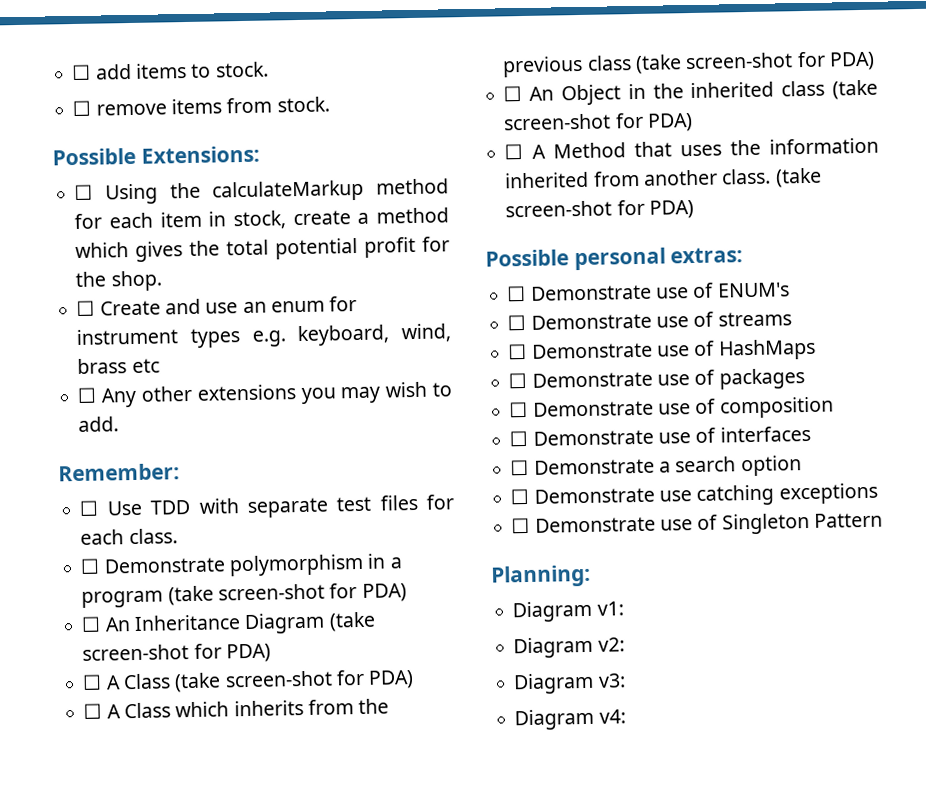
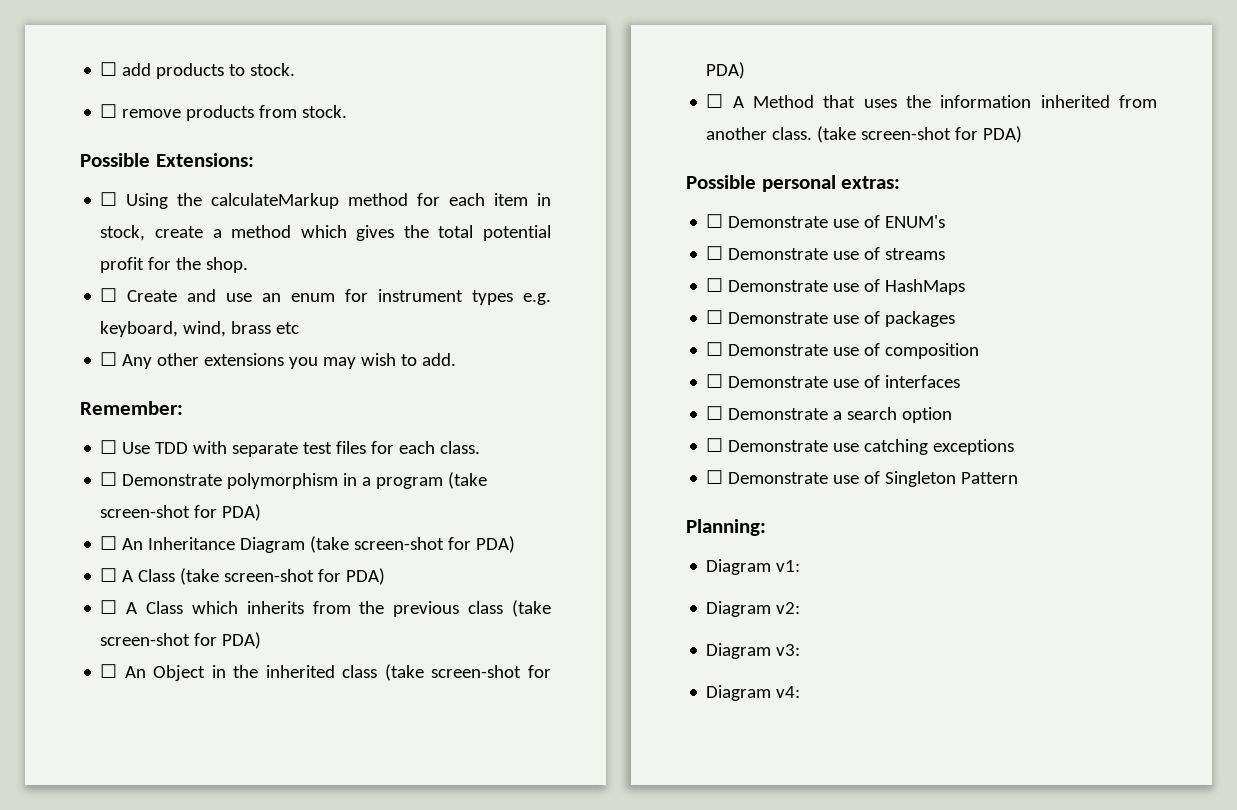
- ☐ add items to stock.
+ ☐ add products to stock.
- ☐ remove items from stock.
+ ☐ remove products from stock.

